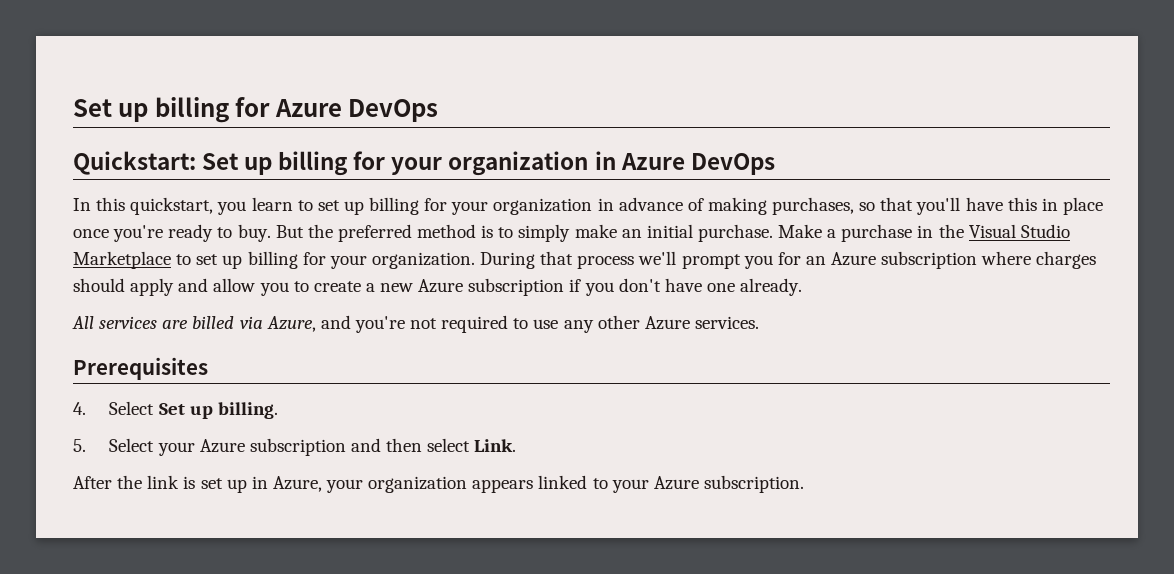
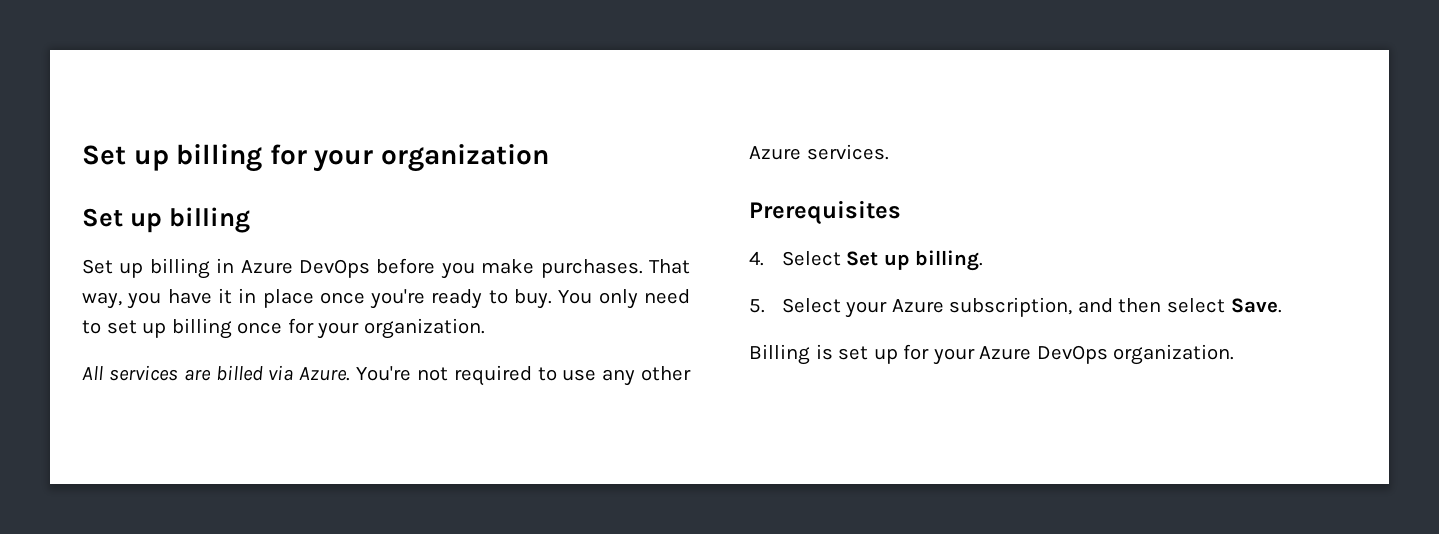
- Set up billing for Azure DevOps
- Quickstart: Set up billing for your organization in Azure DevOps
- In this quickstart, you learn to set up billing for your organization in advance of making purchases, so that you'll have this in place once you're ready to buy.
+ Set up billing for your organization
+ Set up billing
+ Set up billing in Azure DevOps before you make purchases. That way, you have it in place once you're ready to buy.
- But the preferred method is to simply make an initial purchase. Make a purchase in the Visual Studio Marketplace to set up billing for your organization. During that process we'll prompt you for an Azure subscription where charges should apply and allow you to create a new Azure subscription if you don't have one already.
+ You only need to set up billing once for your organization.
- All services are billed via Azure, and you're not required to use any other Azure services.
+ All services are billed via Azure. You're not required to use any other Azure services.
- 5. Select your Azure subscription and then select Link.
- After the link is set up in Azure, your organization appears linked to your Azure subscription.
+ 5. Select your Azure subscription, and then select Save.
+ Billing is set up for your Azure DevOps organization.

